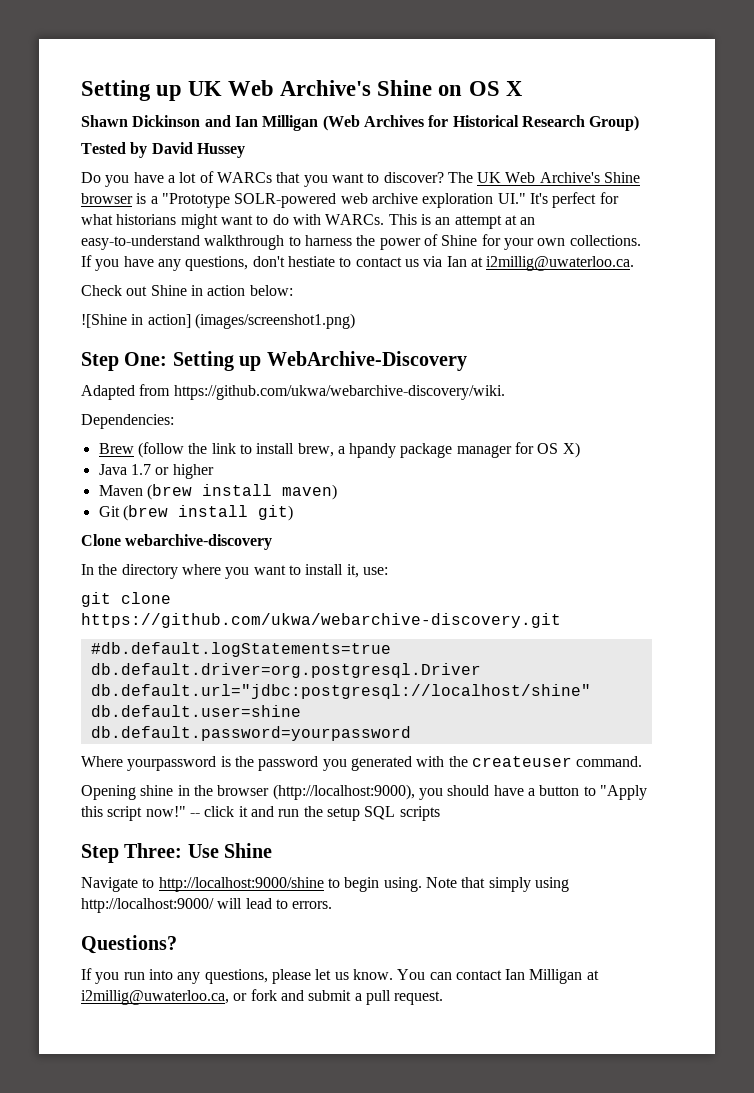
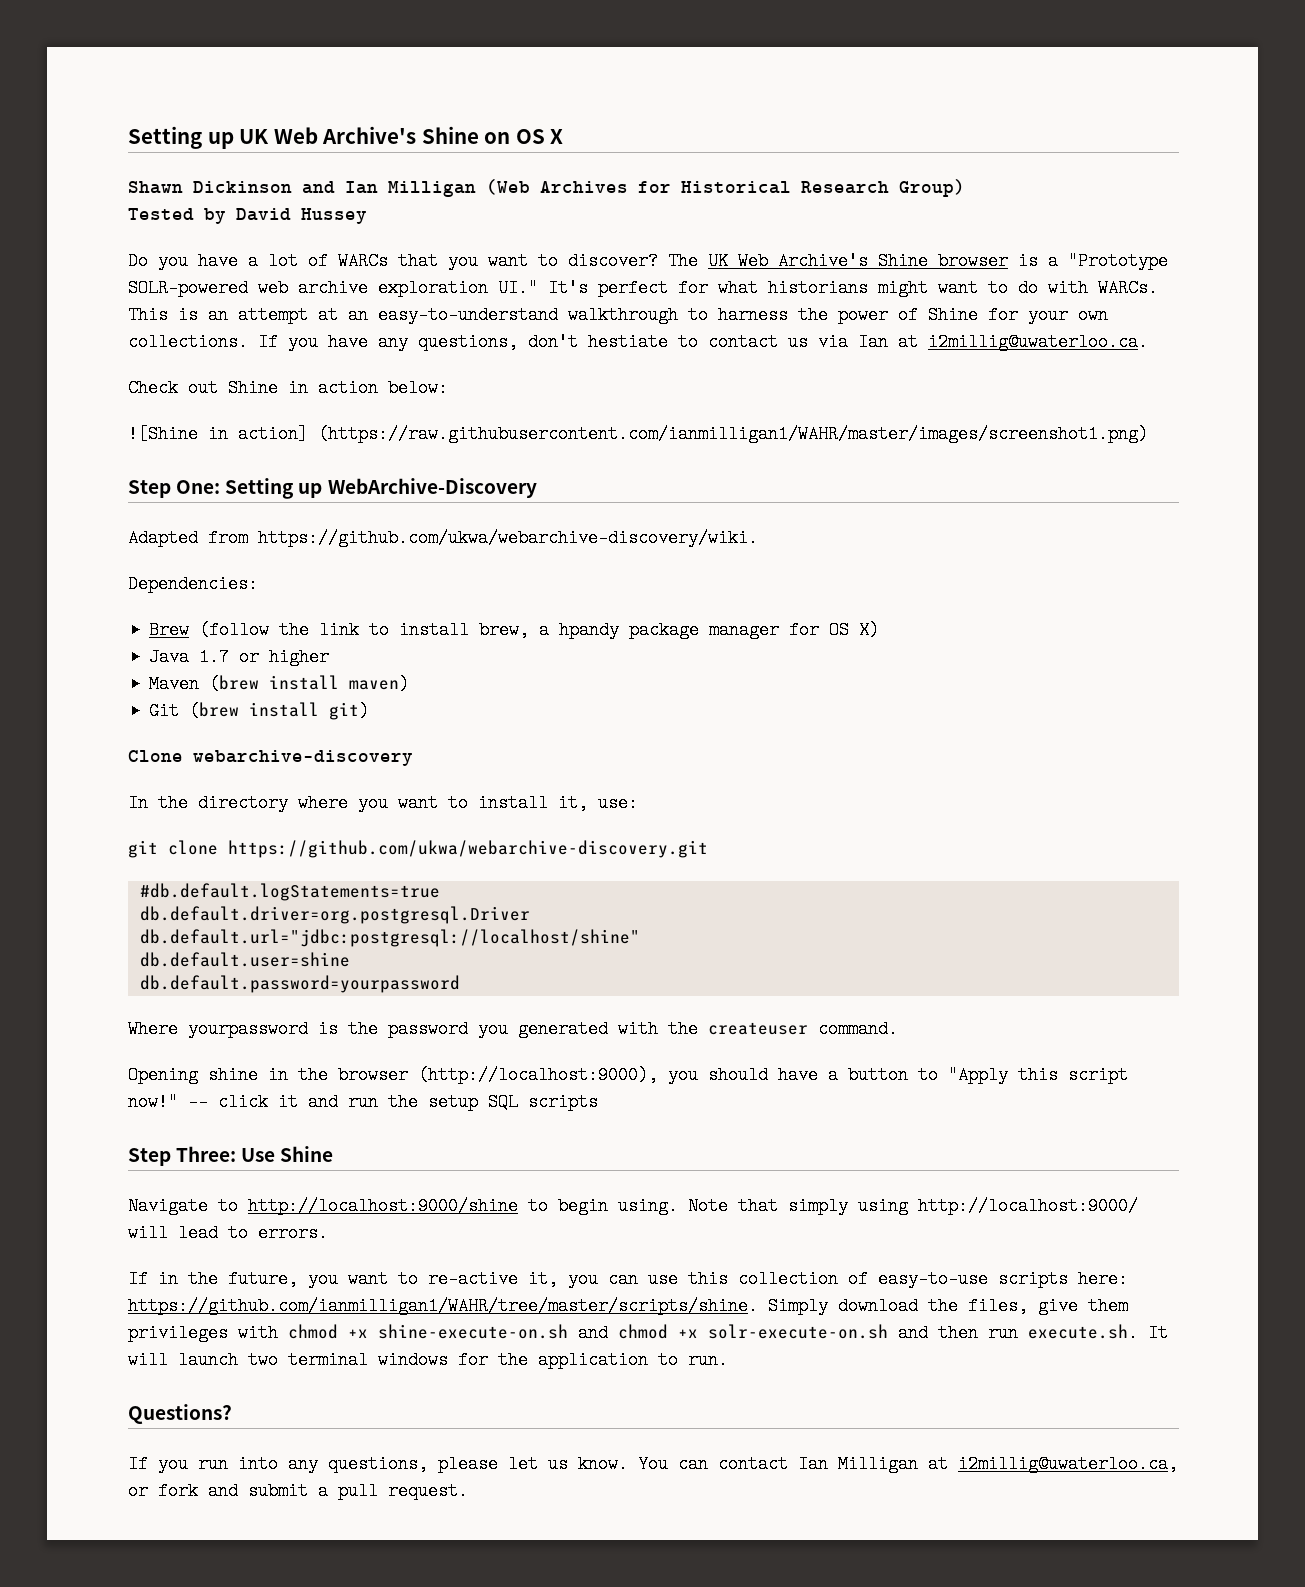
- ![Shine in action] (images/screenshot1.png)
+ ![Shine in action] (https://raw.githubusercontent.com/ianmilligan1/WAHR/master/images/screenshot1.png)
+ If in the future, you want to re-active it, you can use this collection of easy-to-use scripts here: https://github.com/ianmilligan1/WAHR/tree/master/scripts/shine. Simply download the files, give them privileges with chmod +x shine-execute-on.sh and chmod +x solr-execute-on.sh and then run execute.sh. It will launch two terminal windows for the application to run.

